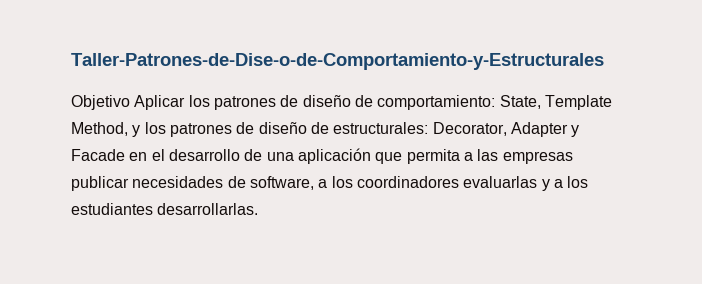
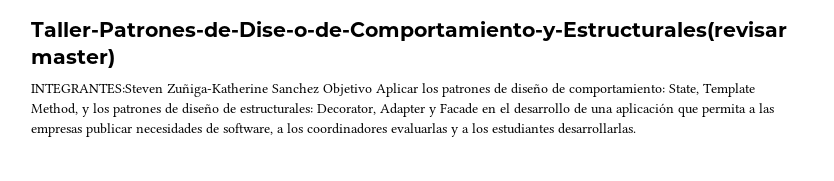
- Taller-Patrones-de-Dise-o-de-Comportamiento-y-Estructurales
- Objetivo Aplicar los patrones de diseño de comportamiento: State, Template Method, y los patrones de diseño de estructurales: Decorator, Adapter y Facade en el desarrollo de una aplicación que permita a las empresas publicar necesidades de software, a los coordinadores evaluarlas y a los estudiantes desarrollarlas.
+ Taller-Patrones-de-Dise-o-de-Comportamiento-y-Estructurales(revisar master)
+ INTEGRANTES:Steven Zuñiga-Katherine Sanchez Objetivo Aplicar los patrones de diseño de comportamiento: State, Template Method, y los patrones de diseño de estructurales: Decorator, Adapter y Facade en el desarrollo de una aplicación que permita a las empresas publicar necesidades de software, a los coordinadores evaluarlas y a los estudiantes desarrollarlas.

